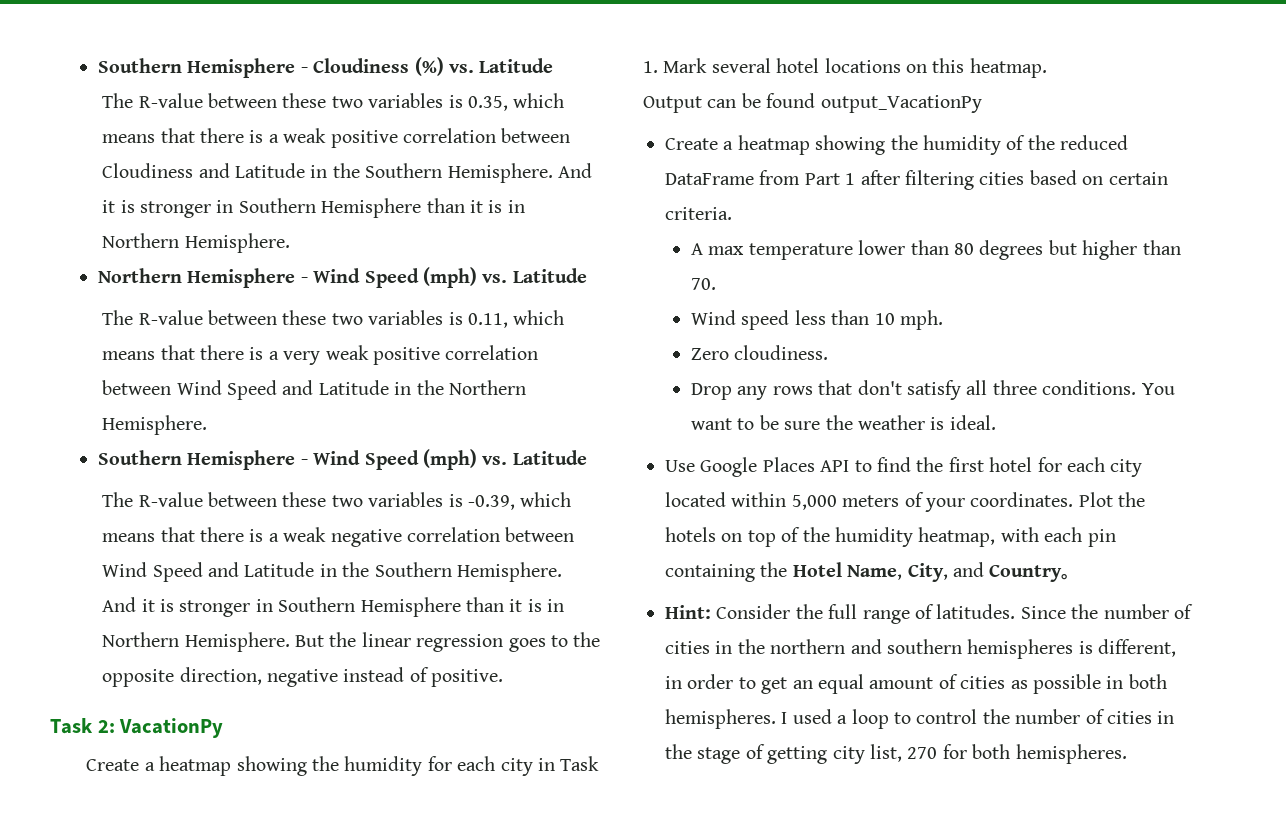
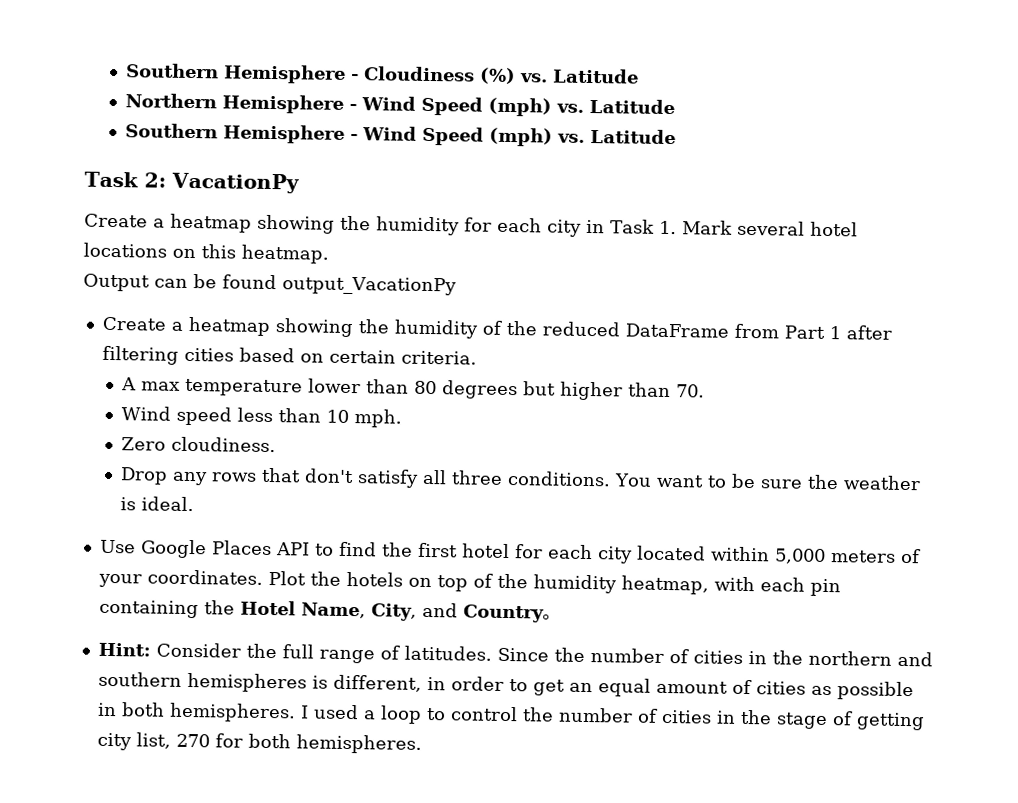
- The R-value between these two variables is 0.35, which means that there is a weak positive correlation between Cloudiness and Latitude in the Southern Hemisphere. And it is stronger in Southern Hemisphere than it is in Northern Hemisphere.
- The R-value between these two variables is 0.11, which means that there is a very weak positive correlation between Wind Speed and Latitude in the Northern Hemisphere.
- The R-value between these two variables is -0.39, which means that there is a weak negative correlation between Wind Speed and Latitude in the Southern Hemisphere. And it is stronger in Southern Hemisphere than it is in Northern Hemisphere. But the linear regression goes to the opposite direction, negative instead of positive.

